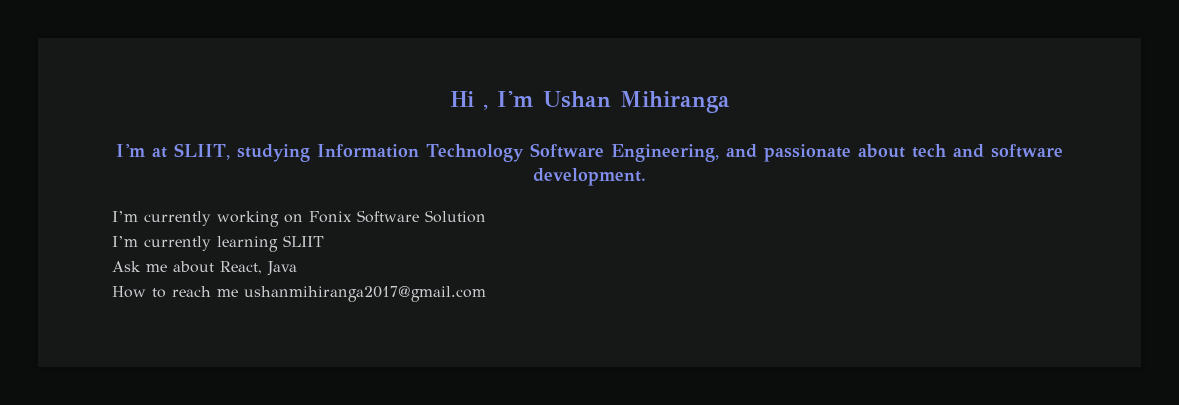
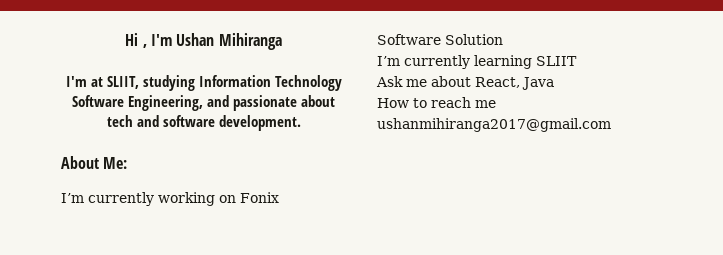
+ About Me:

